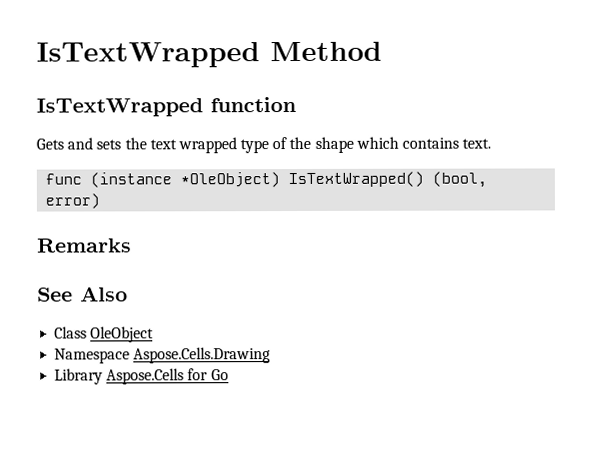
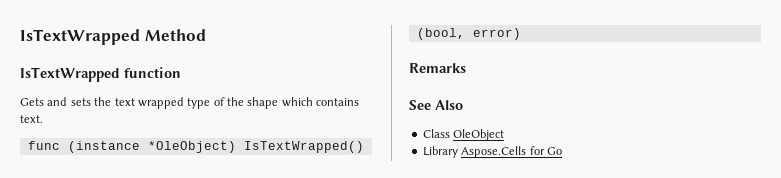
- Namespace Aspose.Cells.Drawing

